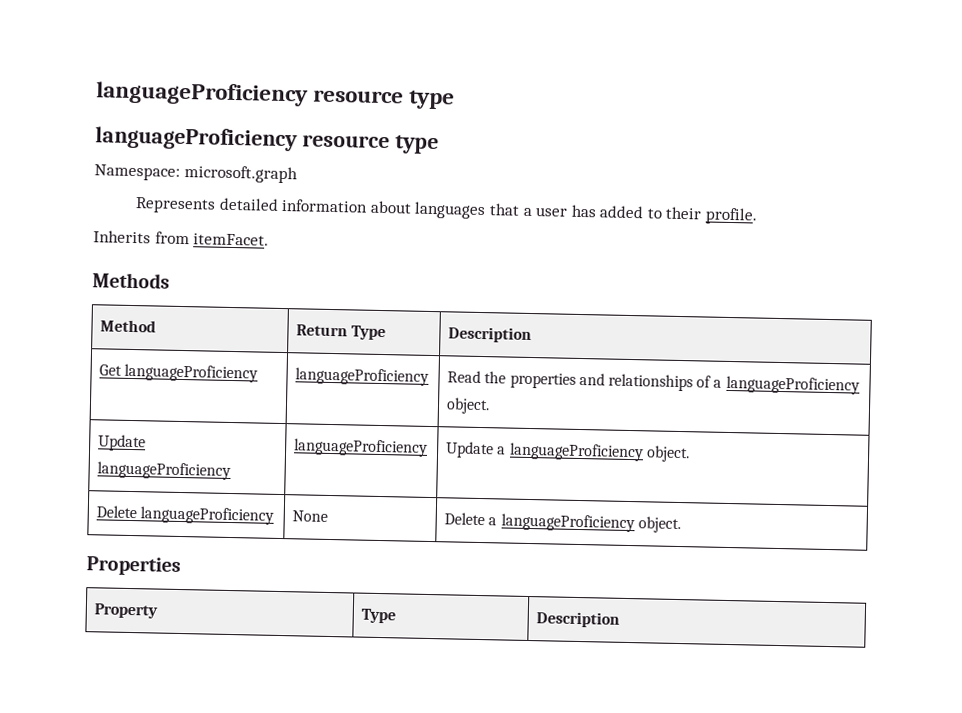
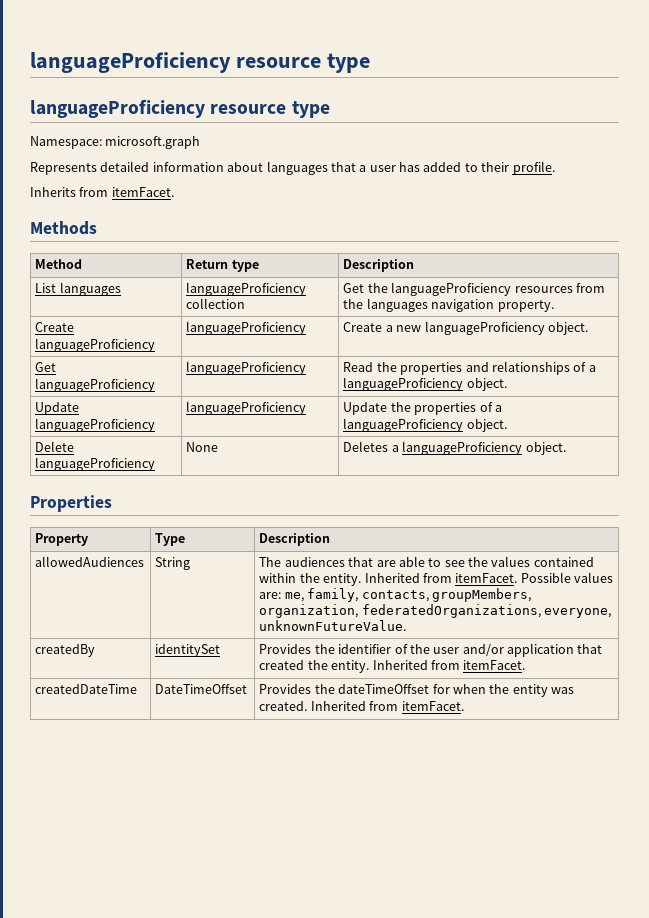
- Method | Return Type | Description
+ Method | Return type | Description
+ List languages | languageProficiency collection | Get the languageProficiency resources from the languages navigation property.
+ Create languageProficiency | languageProficiency | Create a new languageProficiency object.
- Update languageProficiency | languageProficiency | Update a languageProficiency object.
+ Update languageProficiency | languageProficiency | Update the properties of a languageProficiency object.
- Delete languageProficiency | None | Delete a languageProficiency object.
+ Delete languageProficiency | None | Deletes a languageProficiency object.
+ allowedAudiences | String | The audiences that are able to see the values contained within the entity. Inherited from itemFacet. Possible values are: me, family, contacts, groupMembers, organization, federatedOrganizations, everyone, unknownFutureValue.
+ createdBy | identitySet | Provides the identifier of the user and/or application that created the entity. Inherited from itemFacet.
+ createdDateTime | DateTimeOffset | Provides the dateTimeOffset for when the entity was created. Inherited from itemFacet.

